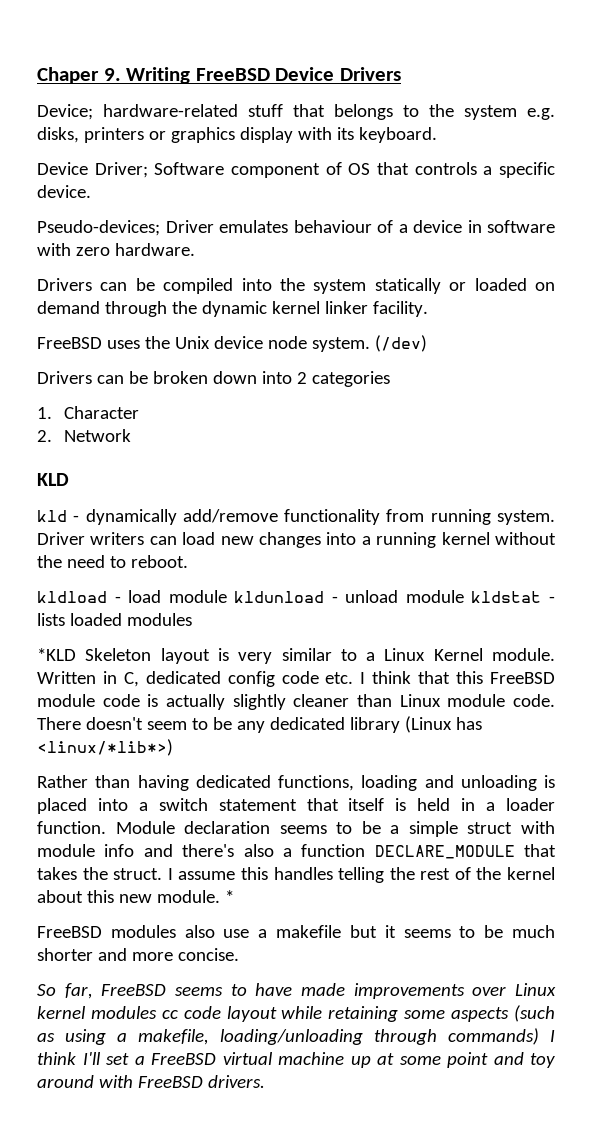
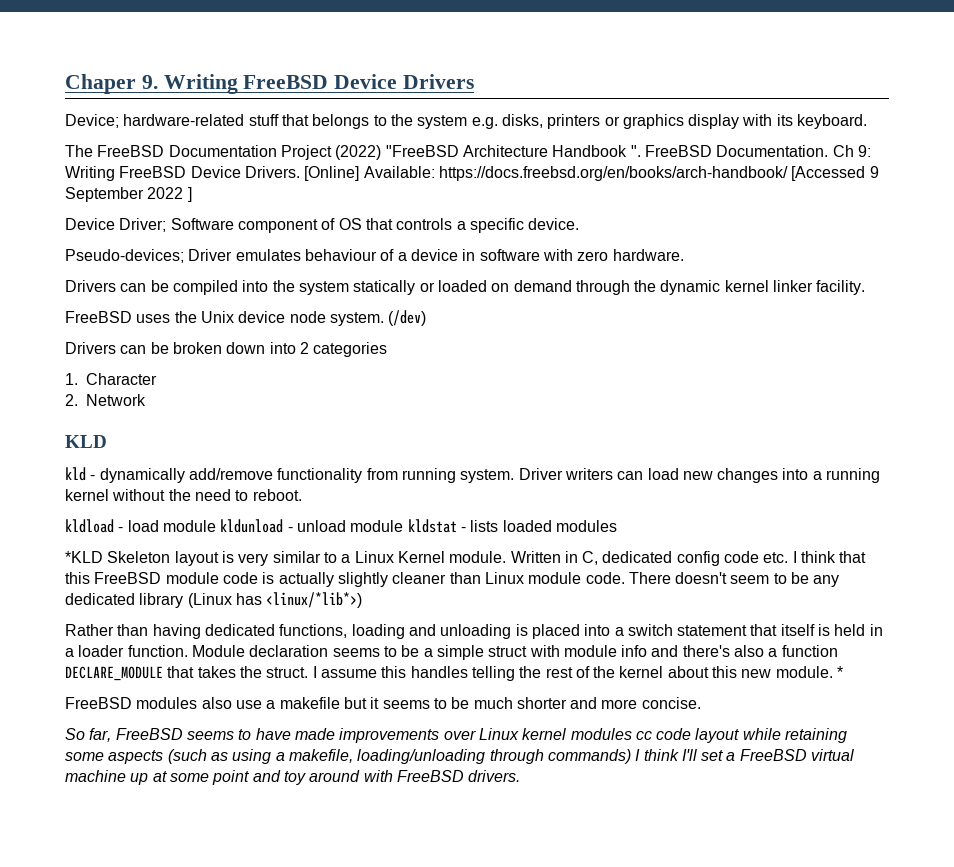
+ The FreeBSD Documentation Project (2022) "FreeBSD Architecture Handbook ". FreeBSD Documentation. Ch 9: Writing FreeBSD Device Drivers. [Online] Available: https://docs.freebsd.org/en/books/arch-handbook/ [Accessed 9 September 2022 ]

